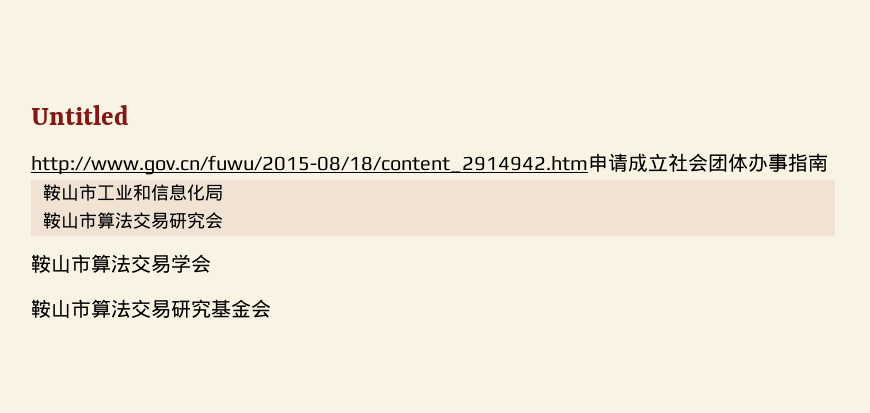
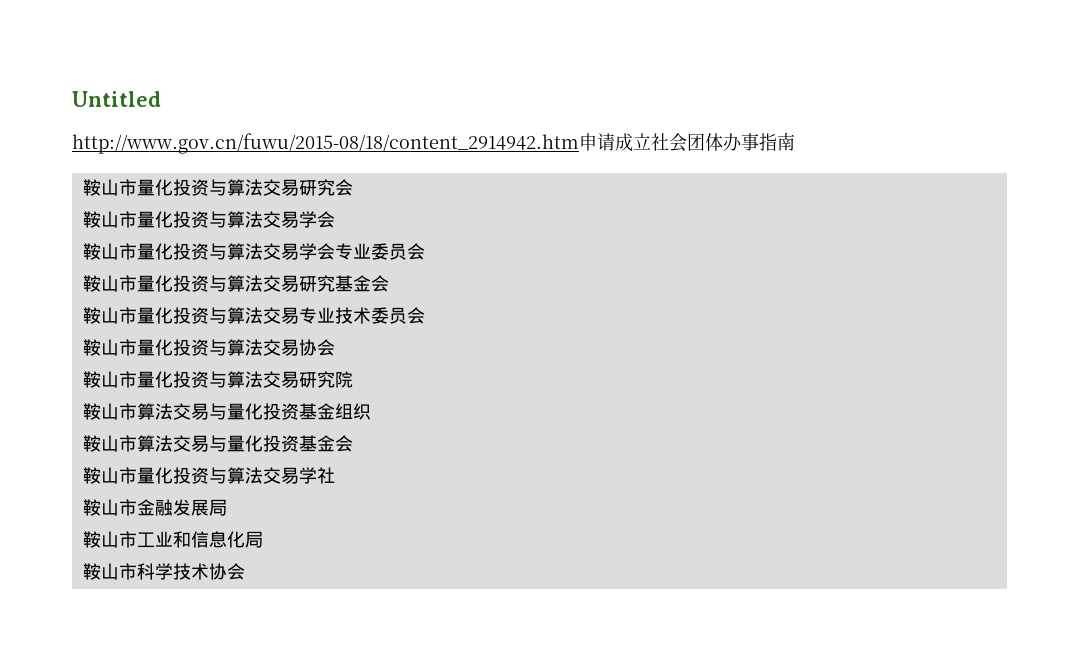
+ 鞍山市量化投资与算法交易研究会
+ 鞍山市量化投资与算法交易学会
+ 鞍山市量化投资与算法交易学会专业委员会
+ 鞍山市量化投资与算法交易研究基金会
+ 鞍山市量化投资与算法交易专业技术委员会
+ 鞍山市量化投资与算法交易协会
+ 鞍山市量化投资与算法交易研究院
+ 鞍山市算法交易与量化投资基金组织
+ 鞍山市算法交易与量化投资基金会
+ 鞍山市量化投资与算法交易学社
+ 鞍山市金融发展局
- 鞍山市算法交易研究会
- 鞍山市算法交易学会
- 鞍山市算法交易研究基金会
+ 鞍山市科学技术协会

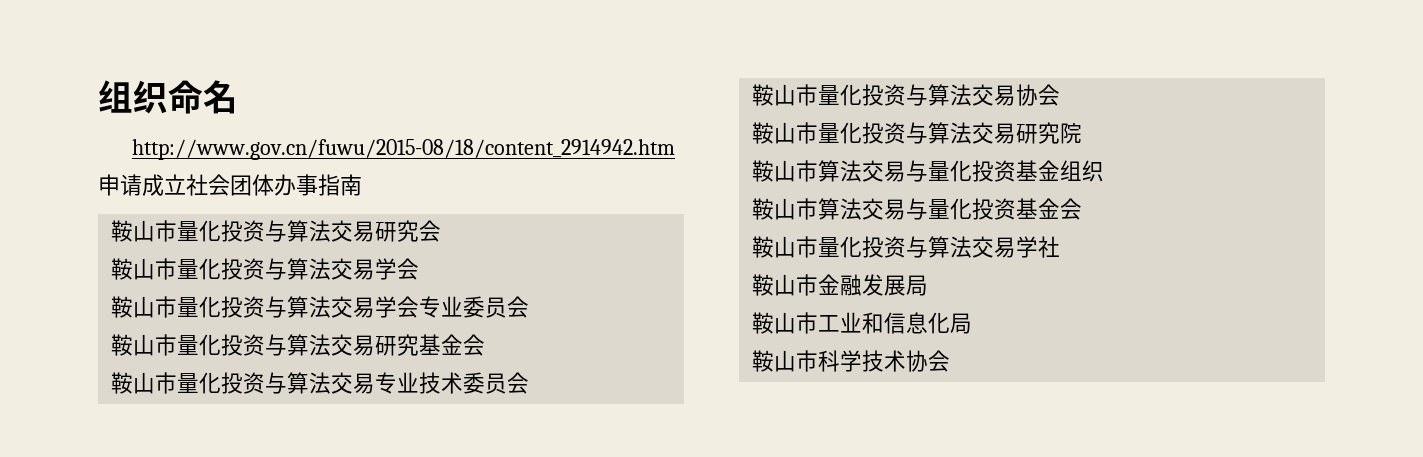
- Untitled
+ 组织命名

